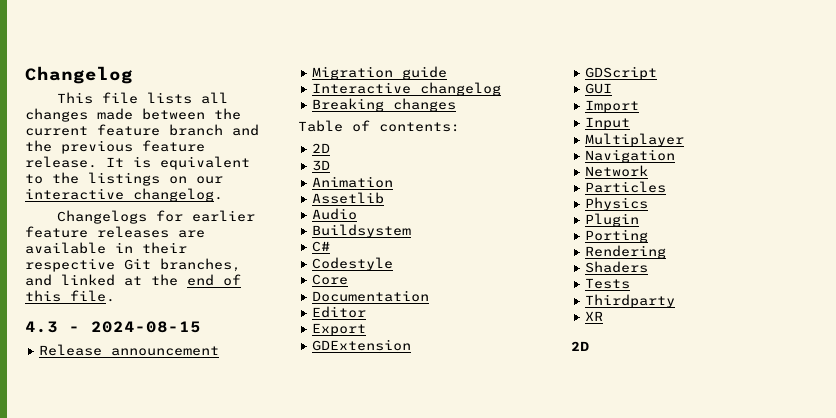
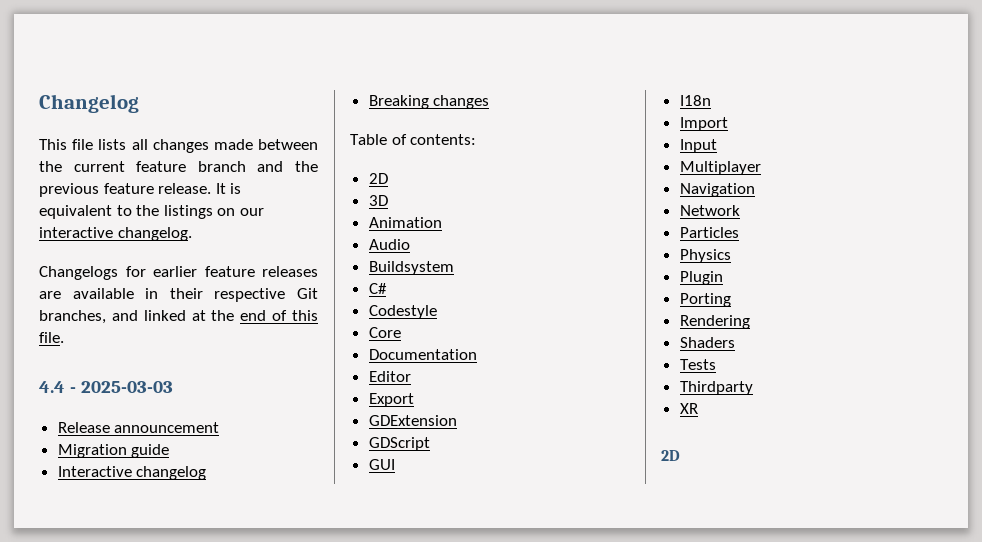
- 4.3 - 2024-08-15
+ 4.4 - 2025-03-03
- Assetlib
+ I18n

